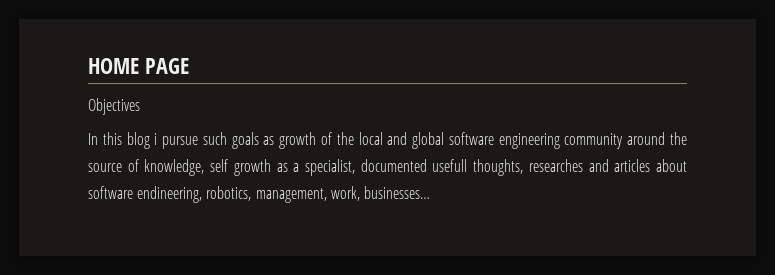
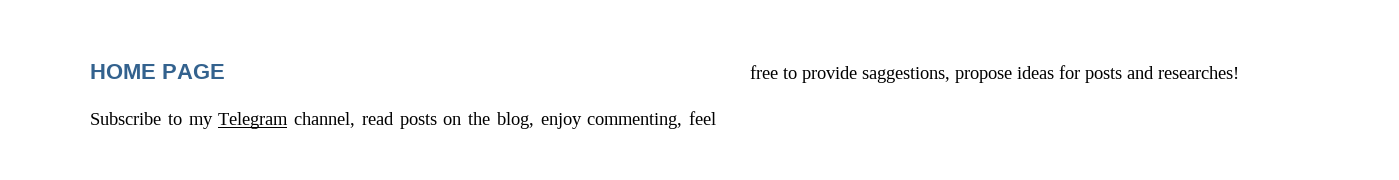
- Objectives
- In this blog i pursue such goals as growth of the local and global software engineering community around the source of knowledge, self growth as a specialist, documented usefull thoughts, researches and articles about software endineering, robotics, management, work, businesses…
+ Subscribe to my Telegram channel, read posts on the blog, enjoy commenting, feel free to provide saggestions, propose ideas for posts and researches!

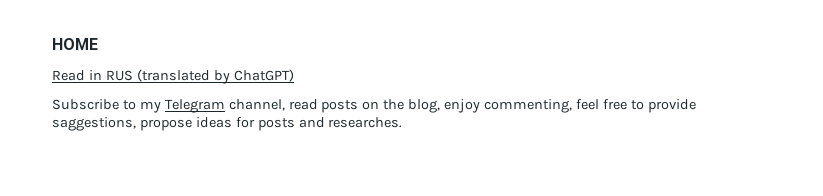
- HOME PAGE
+ HOME
+ Read in RUS (translated by ChatGPT)
- Subscribe to my Telegram channel, read posts on the blog, enjoy commenting, feel free to provide saggestions, propose ideas for posts and researches!
+ Subscribe to my Telegram channel, read posts on the blog, enjoy commenting, feel free to provide saggestions, propose ideas for posts and researches.

